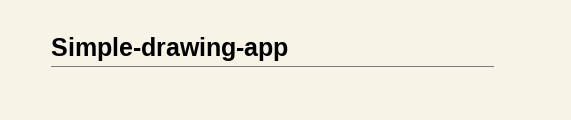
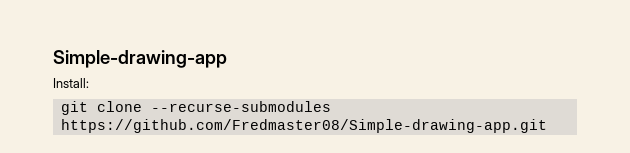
+ Install:
+ git clone --recurse-submodules https://github.com/Fredmaster08/Simple-drawing-app.git

